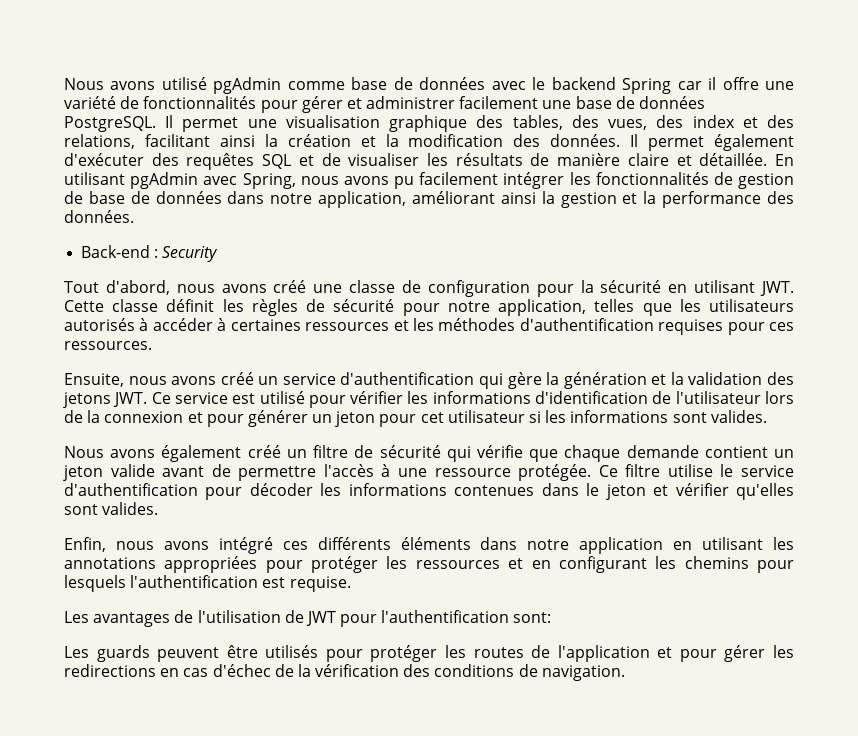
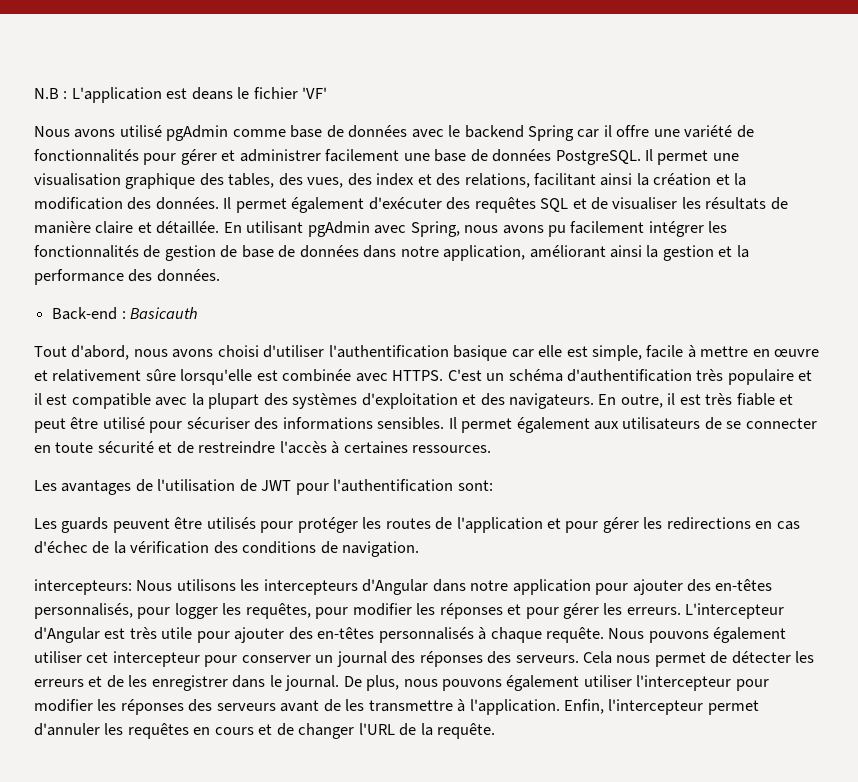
+ N.B : L'application est deans le fichier 'VF'
- Back-end : Security
+ Back-end : Basicauth
- Tout d'abord, nous avons créé une classe de configuration pour la sécurité en utilisant JWT. Cette classe définit les règles de sécurité pour notre application, telles que les utilisateurs autorisés à accéder à certaines ressources et les méthodes d'authentification requises pour ces ressources.
- Ensuite, nous avons créé un service d'authentification qui gère la génération et la validation des jetons JWT. Ce service est utilisé pour vérifier les informations d'identification de l'utilisateur lors de la connexion et pour générer un jeton pour cet utilisateur si les informations sont valides.
- Nous avons également créé un filtre de sécurité qui vérifie que chaque demande contient un jeton valide avant de permettre l'accès à une ressource protégée. Ce filtre utilise le service d'authentification pour décoder les informations contenues dans le jeton et vérifier qu'elles sont valides.
- Enfin, nous avons intégré ces différents éléments dans notre application en utilisant les annotations appropriées pour protéger les ressources et en configurant les chemins pour lesquels l'authentification est requise.
+ Tout d'abord, nous avons choisi d'utiliser l'authentification basique car elle est simple, facile à mettre en œuvre et relativement sûre lorsqu'elle est combinée avec HTTPS. C'est un schéma d'authentification très populaire et il est compatible avec la plupart des systèmes d'exploitation et des navigateurs. En outre, il est très fiable et peut être utilisé pour sécuriser des informations sensibles. Il permet également aux utilisateurs de se connecter en toute sécurité et de restreindre l'accès à certaines ressources.
+ intercepteurs: Nous utilisons les intercepteurs d'Angular dans notre application pour ajouter des en-têtes personnalisés, pour logger les requêtes, pour modifier les réponses et pour gérer les erreurs. L'intercepteur d'Angular est très utile pour ajouter des en-têtes personnalisés à chaque requête. Nous pouvons également utiliser cet intercepteur pour conserver un journal des réponses des serveurs. Cela nous permet de détecter les erreurs et de les enregistrer dans le journal. De plus, nous pouvons également utiliser l'intercepteur pour modifier les réponses des serveurs avant de les transmettre à l'application. Enfin, l'intercepteur permet d'annuler les requêtes en cours et de changer l'URL de la requête.

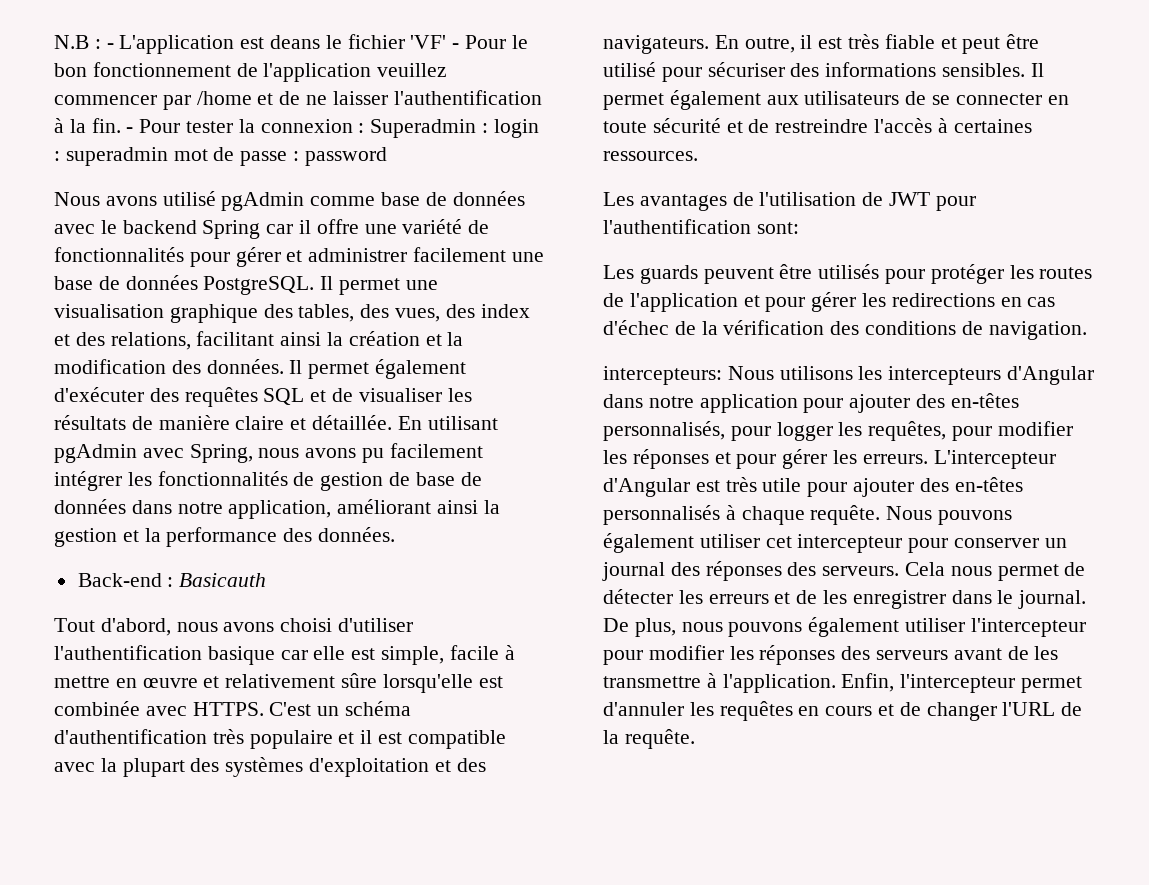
- N.B : L'application est deans le fichier 'VF'
+ N.B : - L'application est deans le fichier 'VF' - Pour le bon fonctionnement de l'application veuillez commencer par /home et de ne laisser l'authentification à la fin. - Pour tester la connexion : Superadmin : login : superadmin mot de passe : password

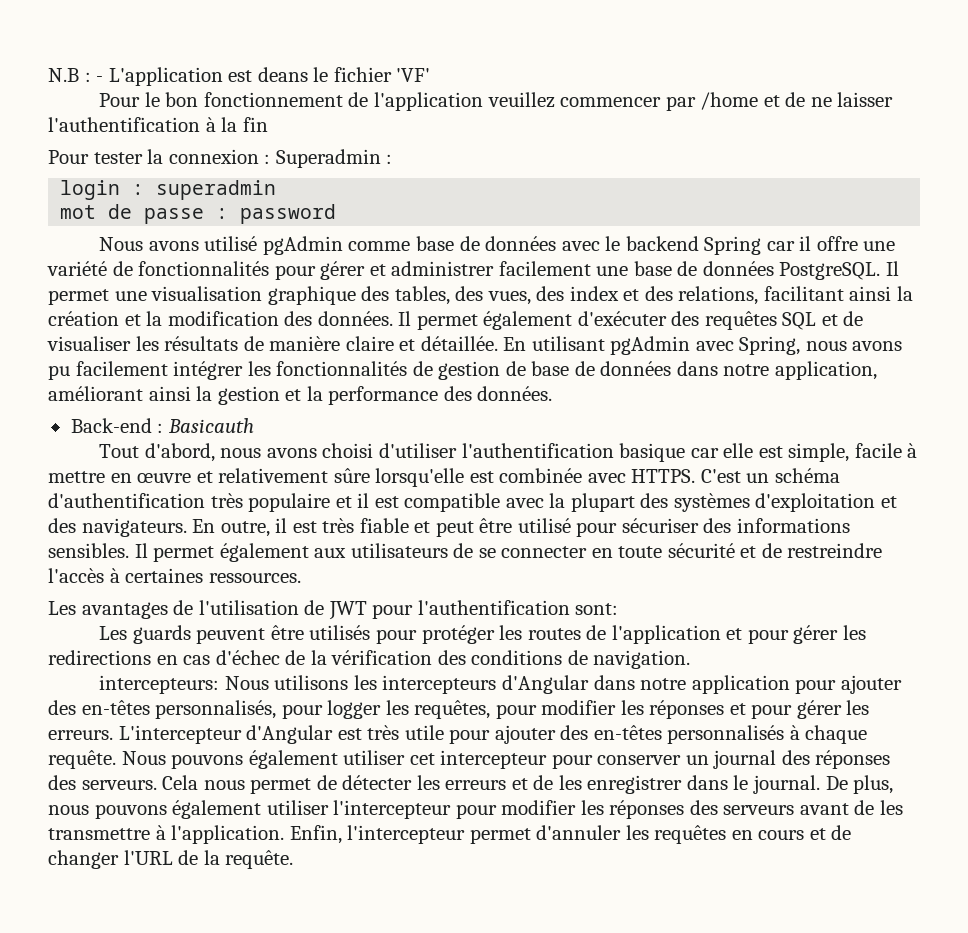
- N.B : - L'application est deans le fichier 'VF' - Pour le bon fonctionnement de l'application veuillez commencer par /home et de ne laisser l'authentification à la fin. - Pour tester la connexion : Superadmin : login : superadmin mot de passe : password
+ N.B : - L'application est deans le fichier 'VF'
+ Pour le bon fonctionnement de l'application veuillez commencer par /home et de ne laisser l'authentification à la fin
+ Pour tester la connexion : Superadmin :
+ login : superadmin
+ mot de passe : password

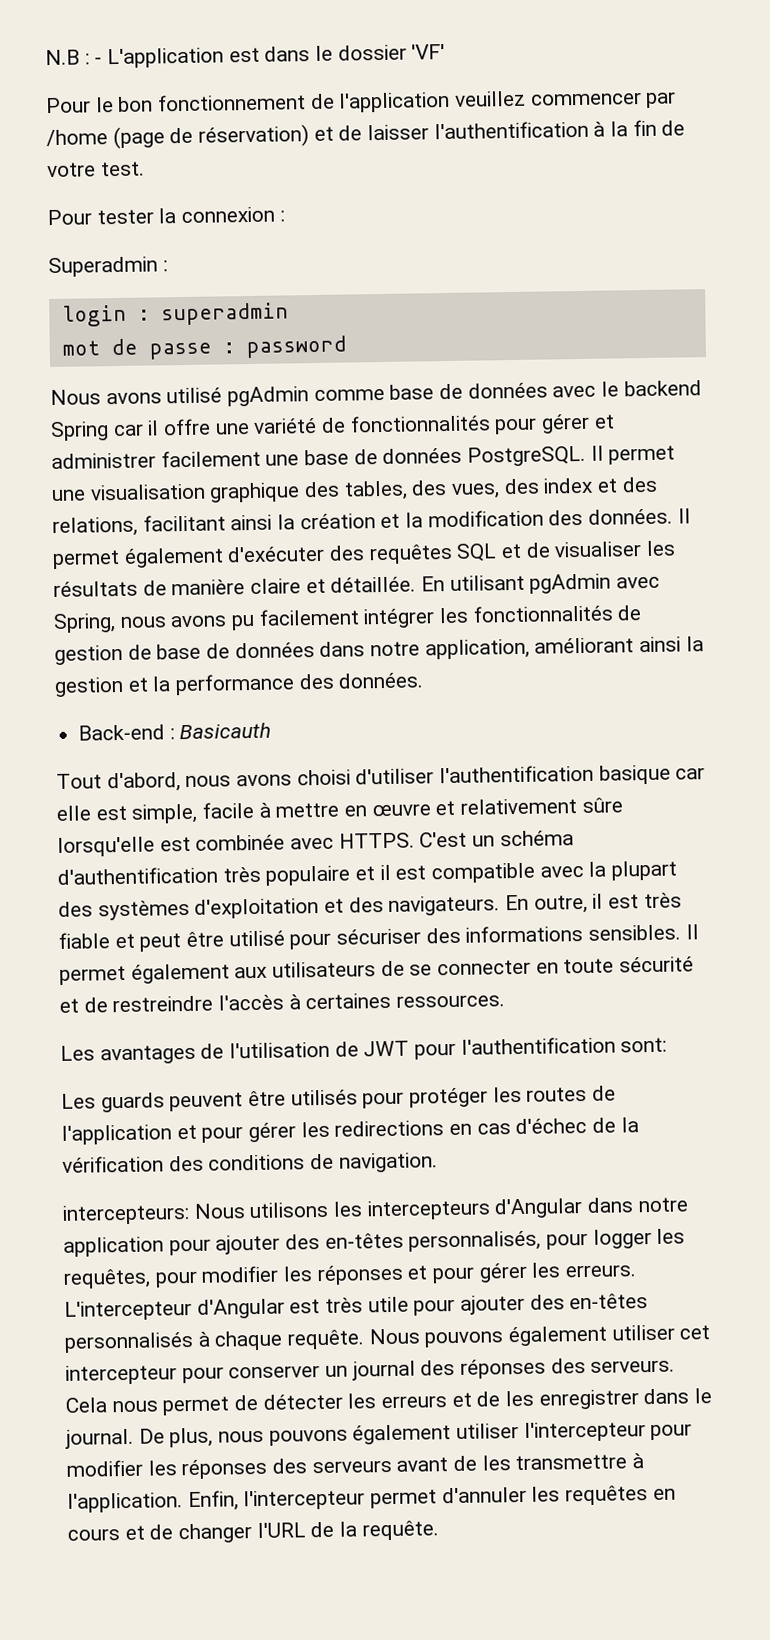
- N.B : - L'application est deans le fichier 'VF'
+ N.B : - L'application est dans le dossier 'VF'
- Pour le bon fonctionnement de l'application veuillez commencer par /home et de ne laisser l'authentification à la fin
+ Pour le bon fonctionnement de l'application veuillez commencer par /home (page de réservation) et de laisser l'authentification à la fin de votre test.
- Pour tester la connexion : Superadmin :
+ Pour tester la connexion :
+ Superadmin :

